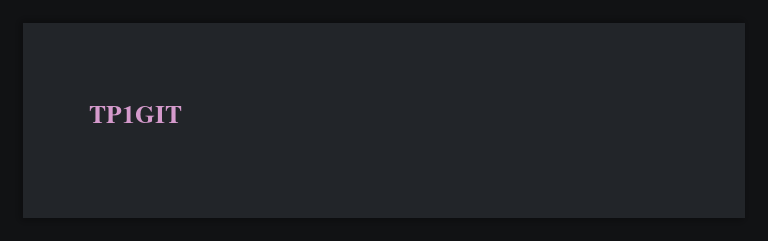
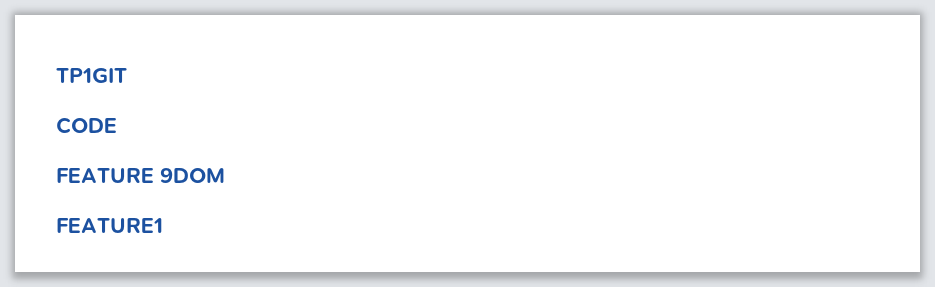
+ CODE
+ FEATURE 9DOM
+ FEATURE1

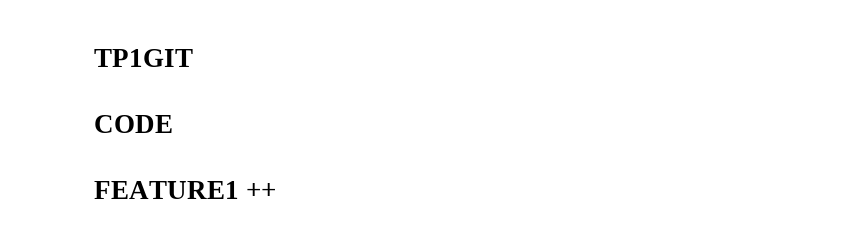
- FEATURE 9DOM
- FEATURE1
+ FEATURE1 ++

